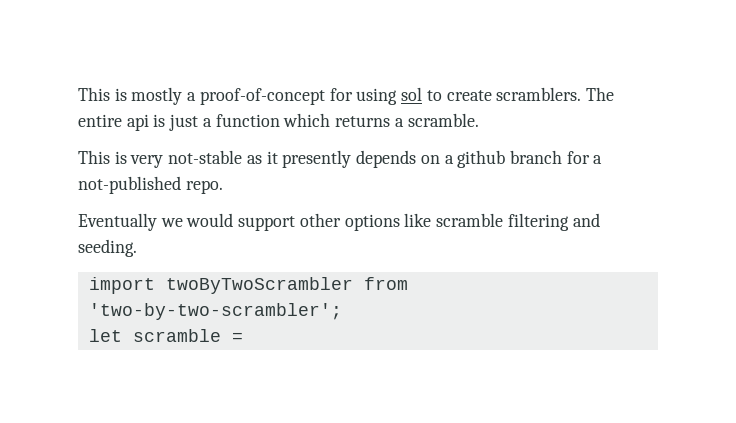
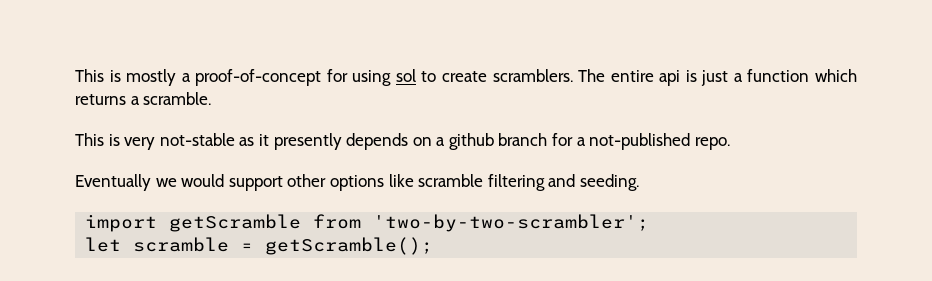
- import twoByTwoScrambler from 'two-by-two-scrambler';
+ import getScramble from 'two-by-two-scrambler';
- let scramble =
+ let scramble = getScramble();

